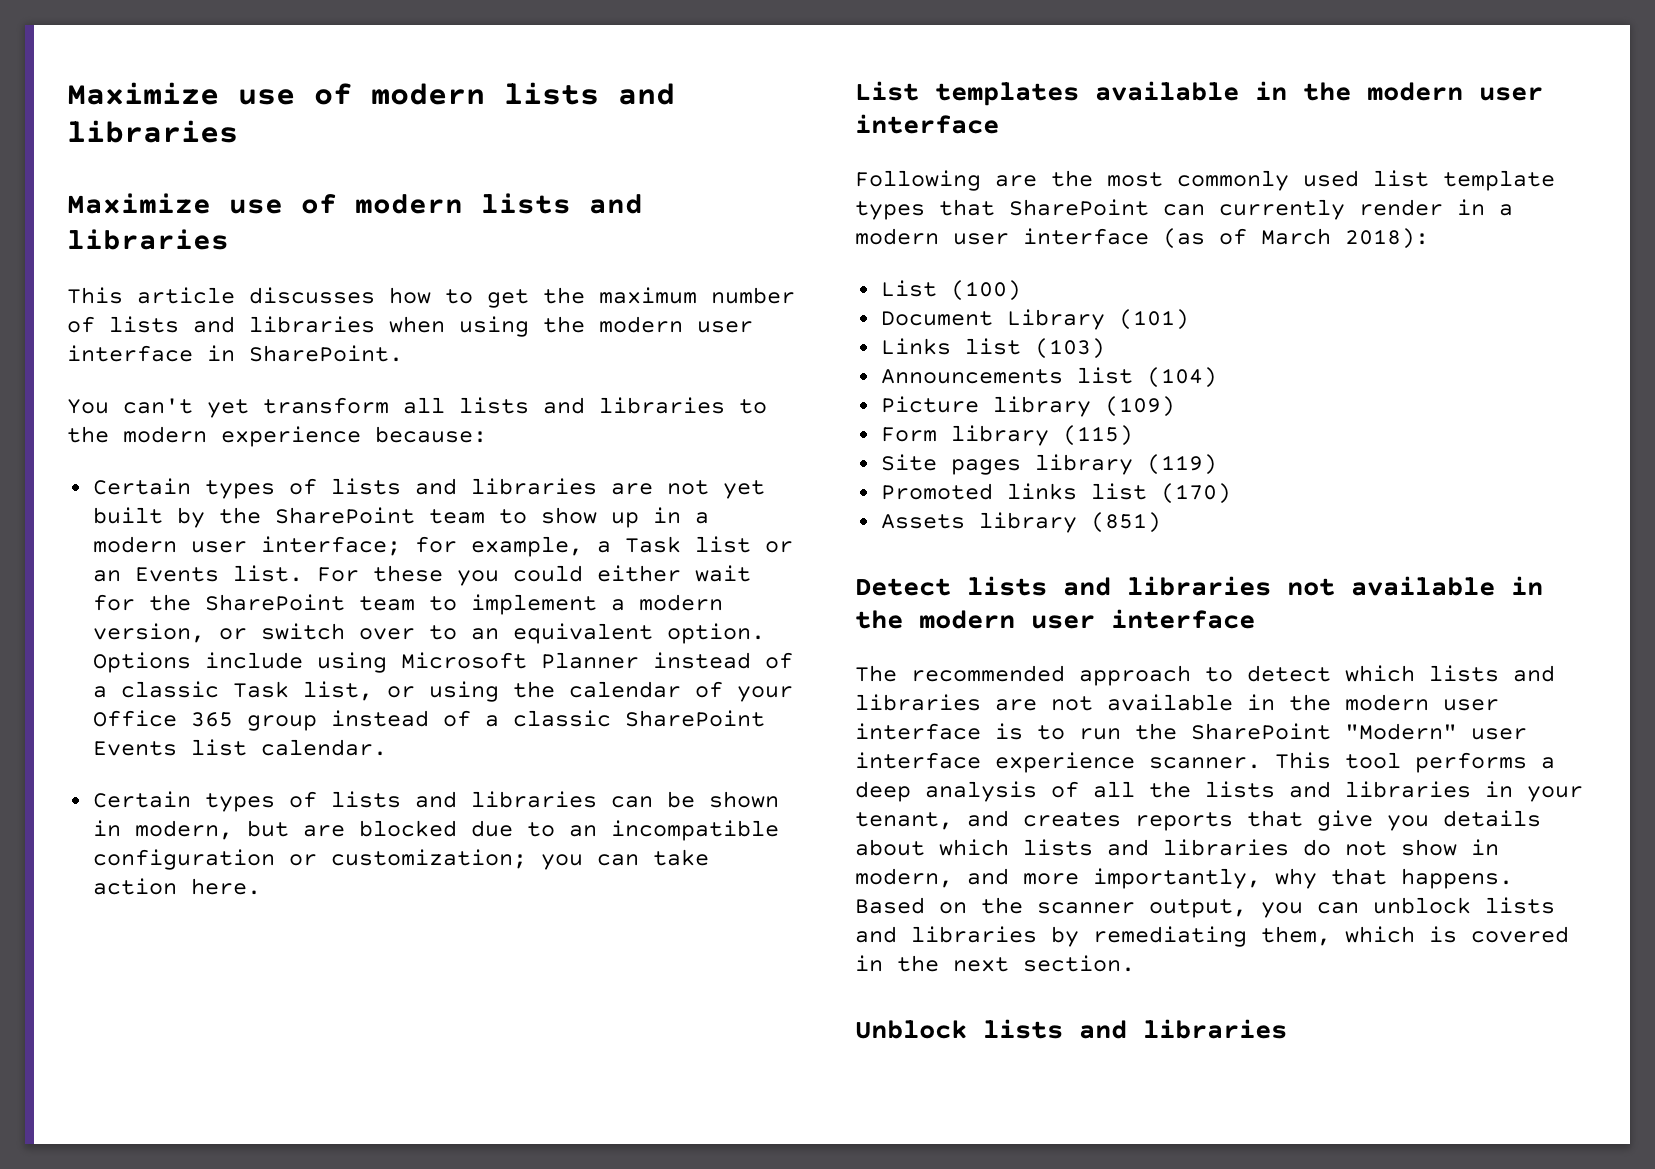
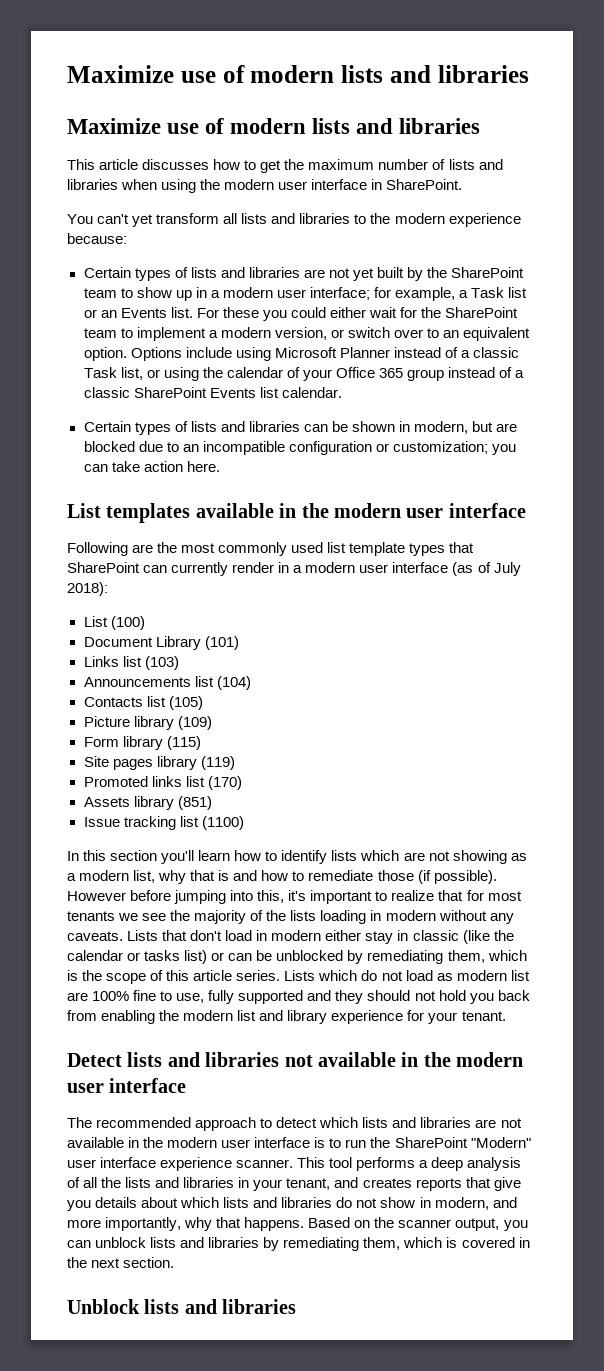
- Following are the most commonly used list template types that SharePoint can currently render in a modern user interface (as of March 2018):
+ Following are the most commonly used list template types that SharePoint can currently render in a modern user interface (as of July 2018):
+ Contacts list (105)
+ Issue tracking list (1100)
+ In this section you'll learn how to identify lists which are not showing as a modern list, why that is and how to remediate those (if possible). However before jumping into this, it's important to realize that for most tenants we see the majority of the lists loading in modern without any caveats. Lists that don't load in modern either stay in classic (like the calendar or tasks list) or can be unblocked by remediating them, which is the scope of this article series. Lists which do not load as modern list are 100% fine to use, fully supported and they should not hold you back from enabling the modern list and library experience for your tenant.

